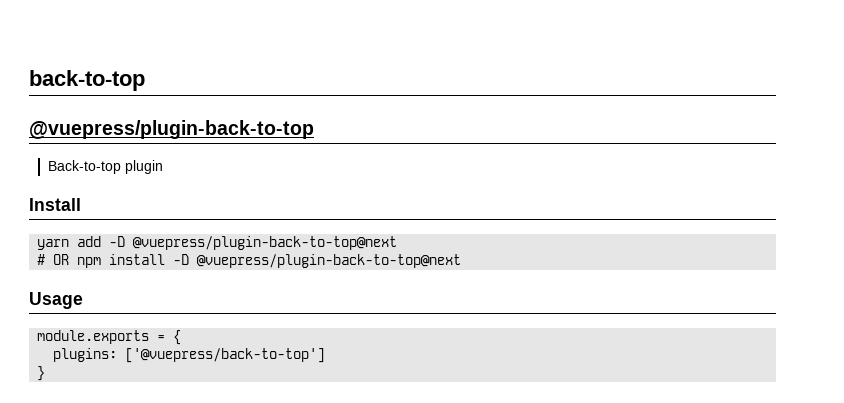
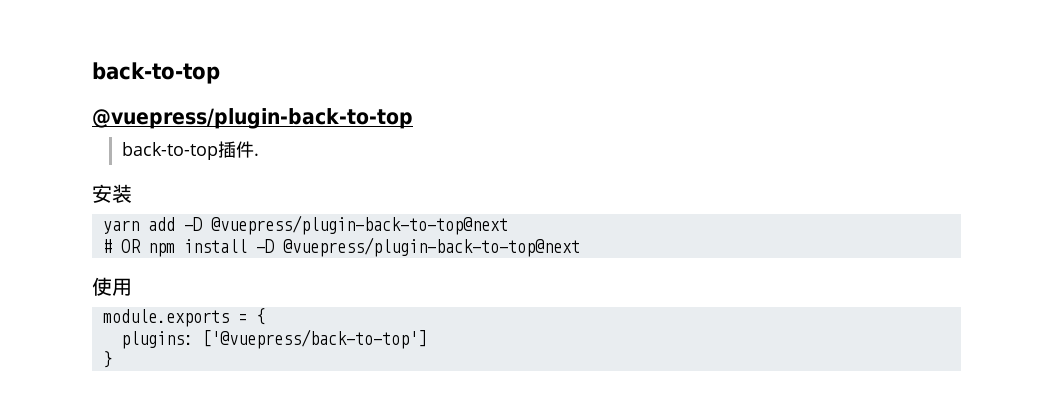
- Back-to-top plugin
- Install
+ back-to-top插件.
+ 安装
- Usage
+ 使用

